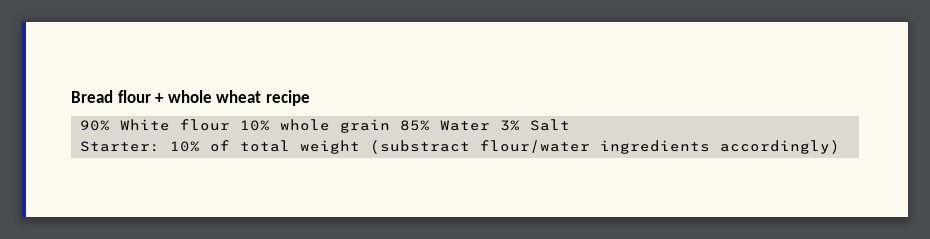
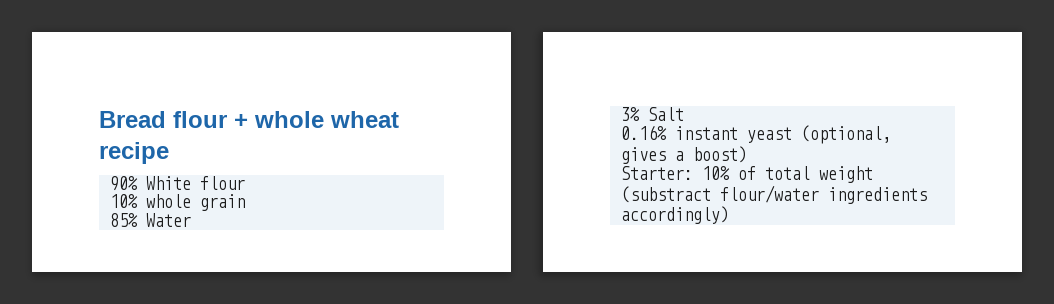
- 90% White flour 10% whole grain 85% Water 3% Salt
+ 90% White flour
+ 10% whole grain
+ 85% Water
+ 3% Salt
+ 0.16% instant yeast (optional, gives a boost)

